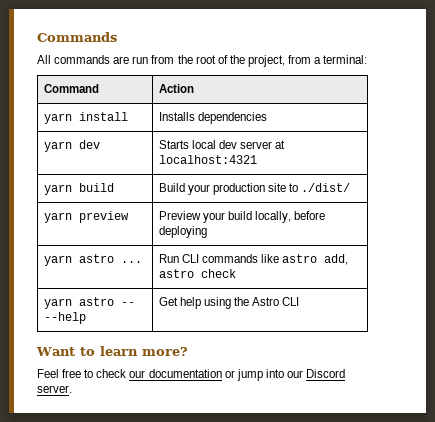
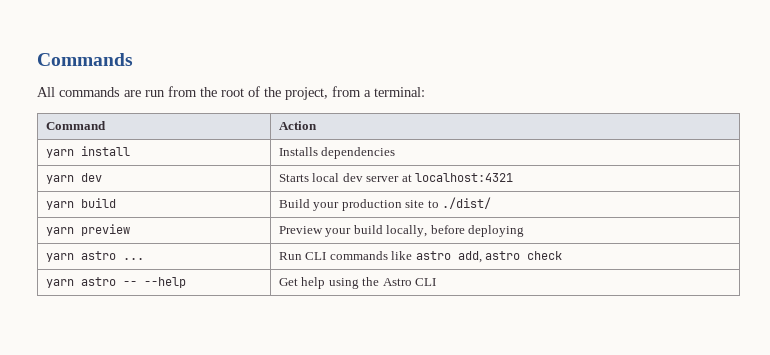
- Want to learn more?
- Feel free to check our documentation or jump into our Discord server.

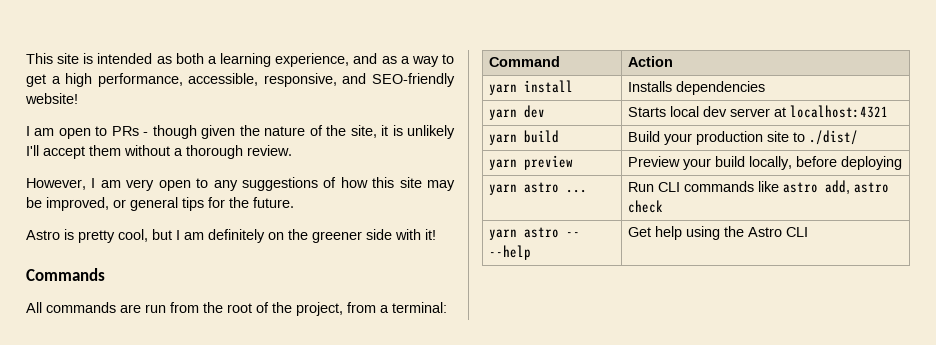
+ This site is intended as both a learning experience, and as a way to get a high performance, accessible, responsive, and SEO-friendly website!
+ I am open to PRs - though given the nature of the site, it is unlikely I'll accept them without a thorough review.
+ However, I am very open to any suggestions of how this site may be improved, or general tips for the future.
+ Astro is pretty cool, but I am definitely on the greener side with it!

